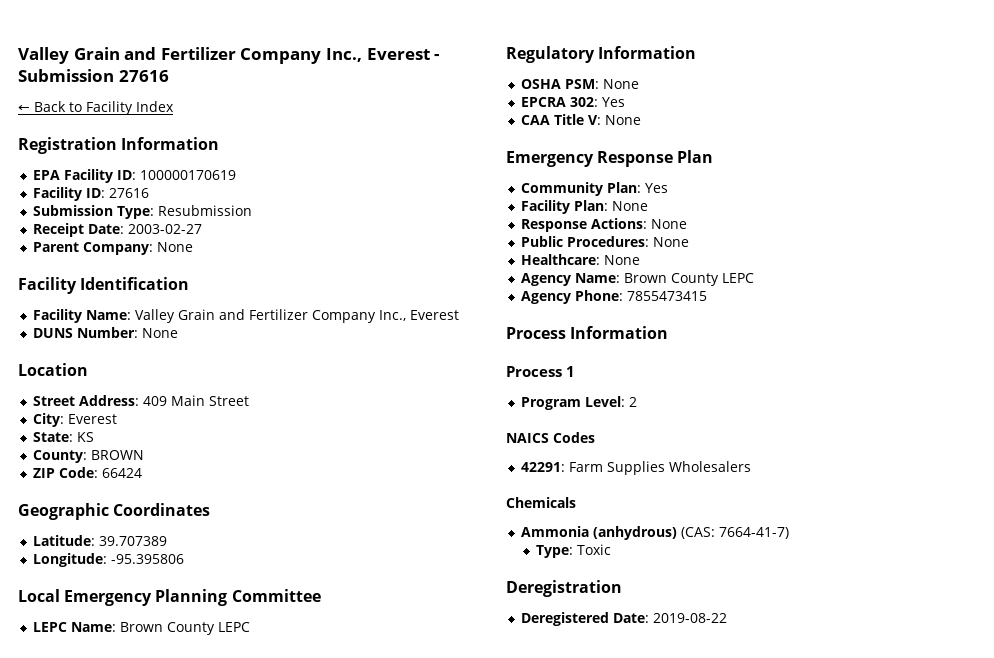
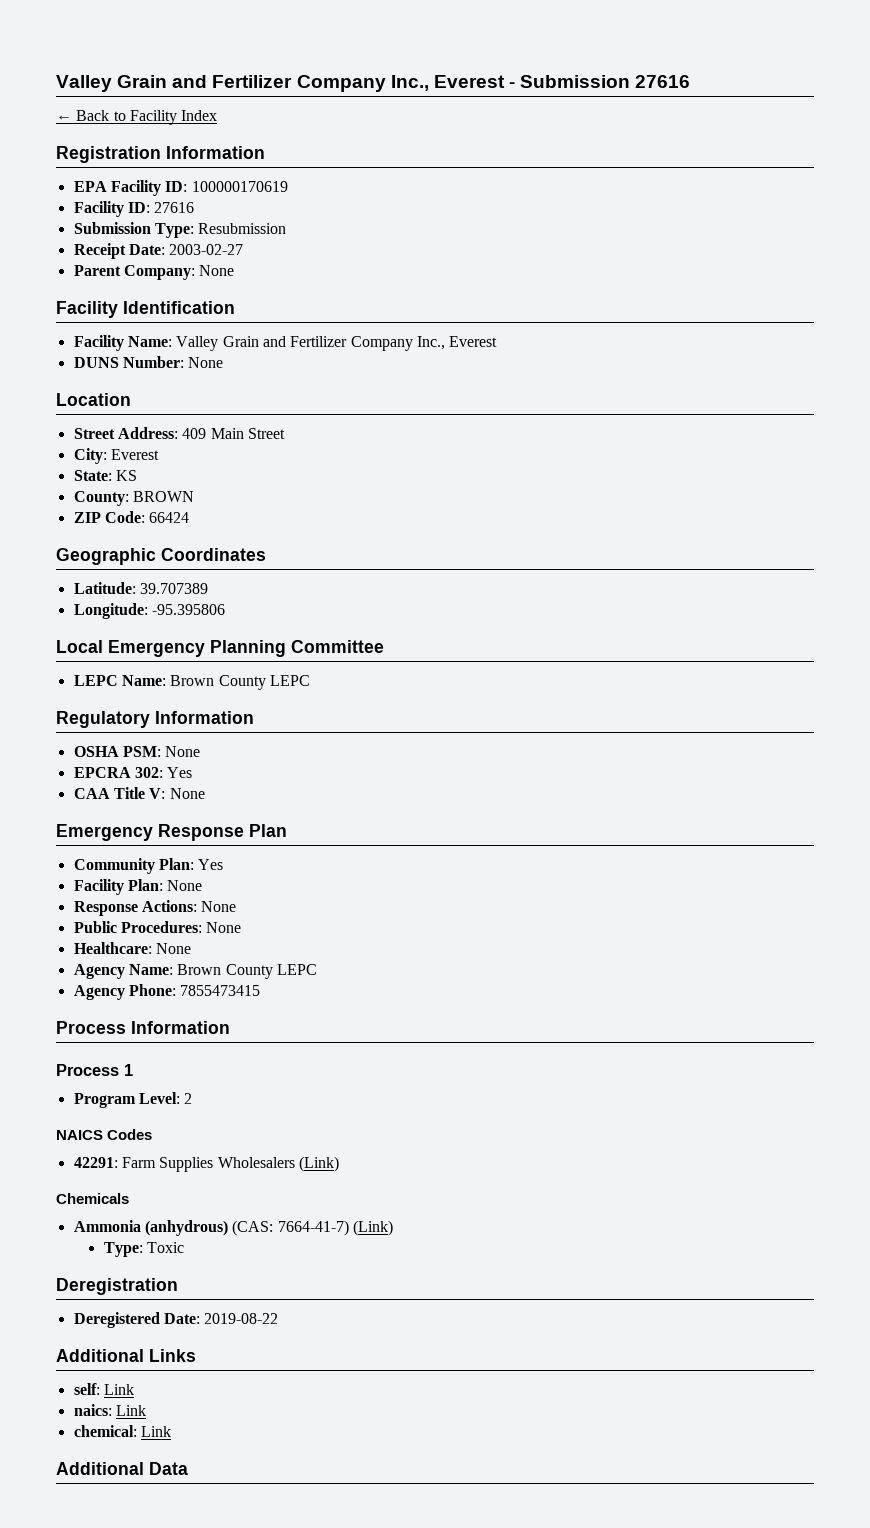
- 42291: Farm Supplies Wholesalers
+ 42291: Farm Supplies Wholesalers (Link)
- Ammonia (anhydrous) (CAS: 7664-41-7)
+ Ammonia (anhydrous) (CAS: 7664-41-7) (Link)
+ Additional Links
+ self: Link
+ naics: Link
+ chemical: Link
+ Additional Data

